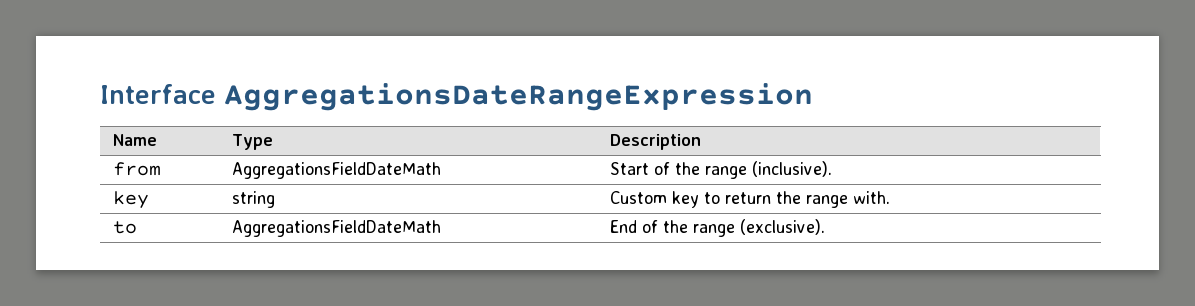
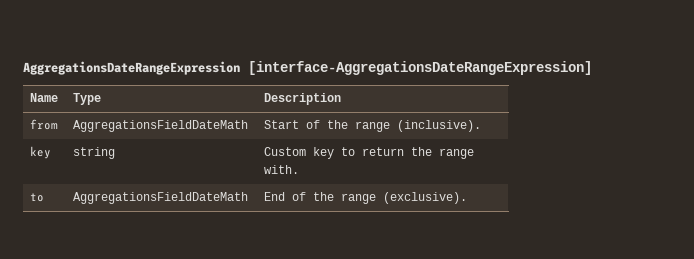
- Interface AggregationsDateRangeExpression
+ AggregationsDateRangeExpression [interface-AggregationsDateRangeExpression]

